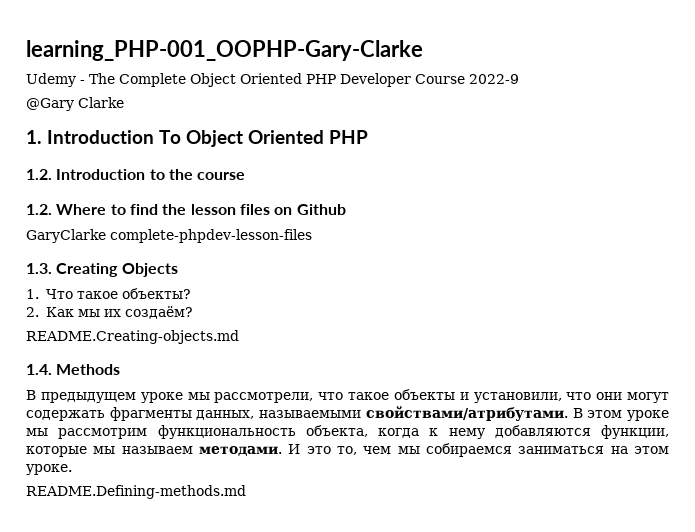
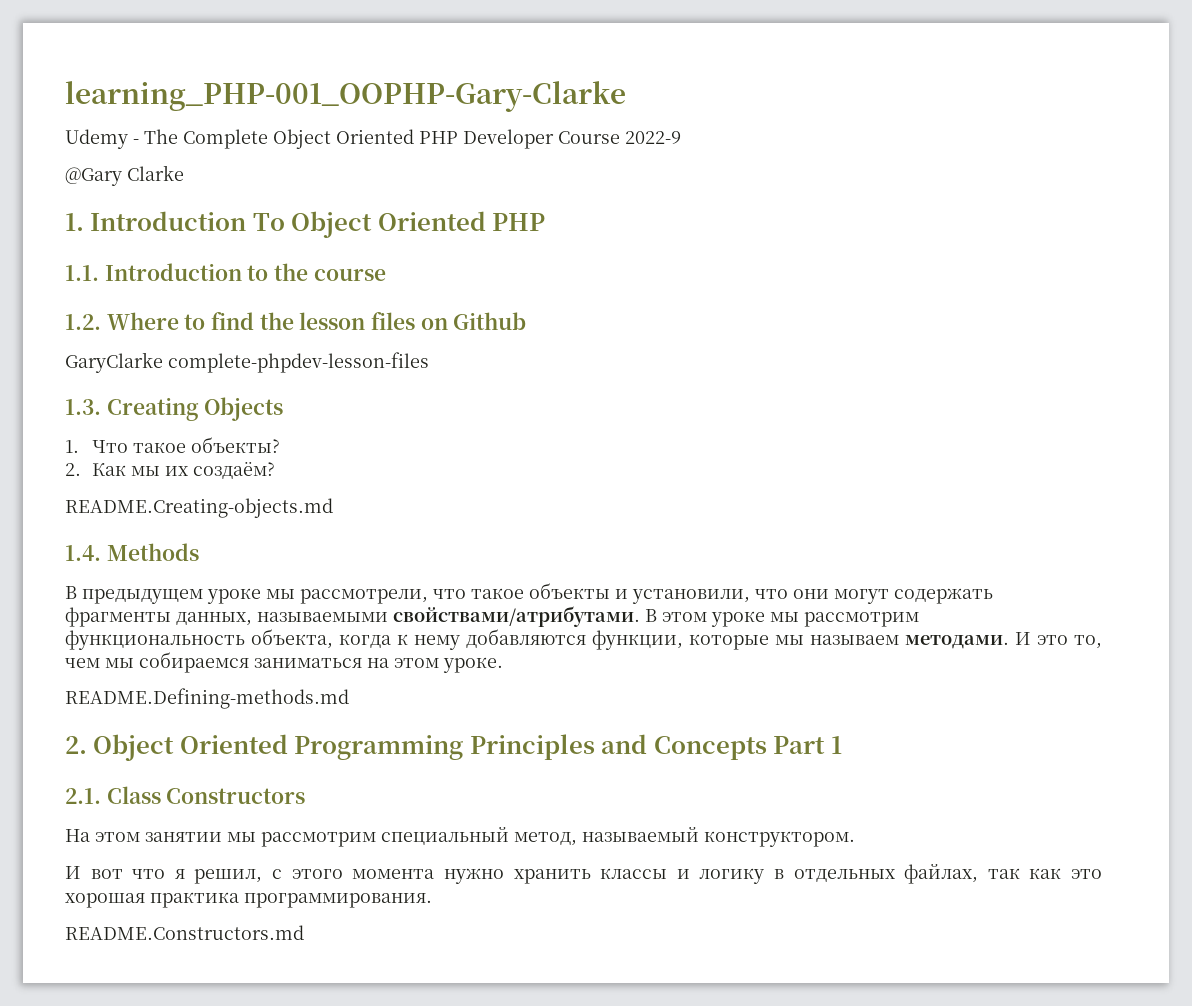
- 1.2. Introduction to the course
+ 1.1. Introduction to the course
+ 2. Object Oriented Programming Principles and Concepts Part 1
+ 2.1. Class Constructors
+ На этом занятии мы рассмотрим специальный метод, называемый конструктором.
+ И вот что я решил, с этого момента нужно хранить классы и логику в отдельных файлах, так как это хорошая практика программирования.
+ README.Constructors.md

